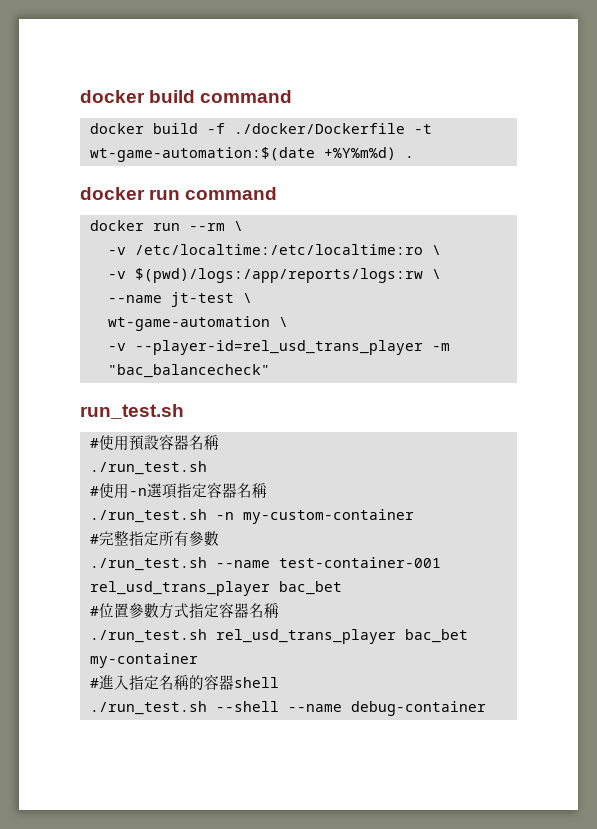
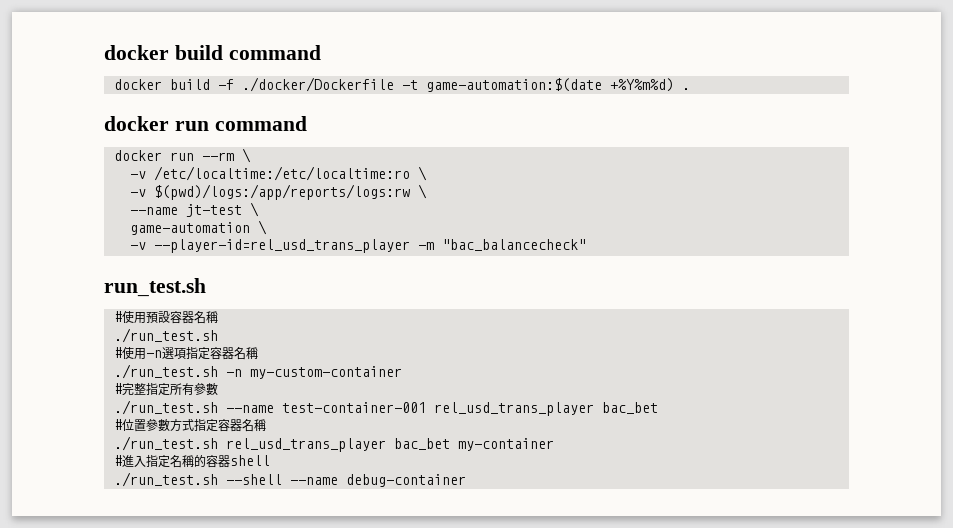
- docker build -f ./docker/Dockerfile -t wt-game-automation:$(date +%Y%m%d) .
+ docker build -f ./docker/Dockerfile -t game-automation:$(date +%Y%m%d) .
- wt-game-automation \
+ game-automation \

